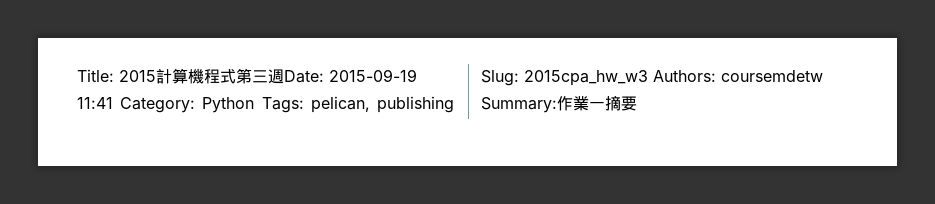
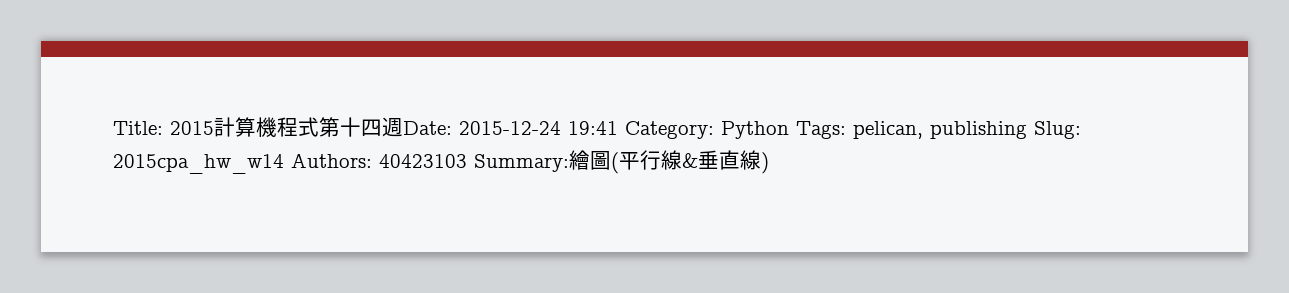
- Title: 2015計算機程式第三週Date: 2015-09-19 11:41 Category: Python Tags: pelican, publishing Slug: 2015cpa_hw_w3 Authors: coursemdetw Summary:作業一摘要
+ Title: 2015計算機程式第十四週Date: 2015-12-24 19:41 Category: Python Tags: pelican, publishing Slug: 2015cpa_hw_w14 Authors: 40423103 Summary:繪圖(平行線&垂直線)

